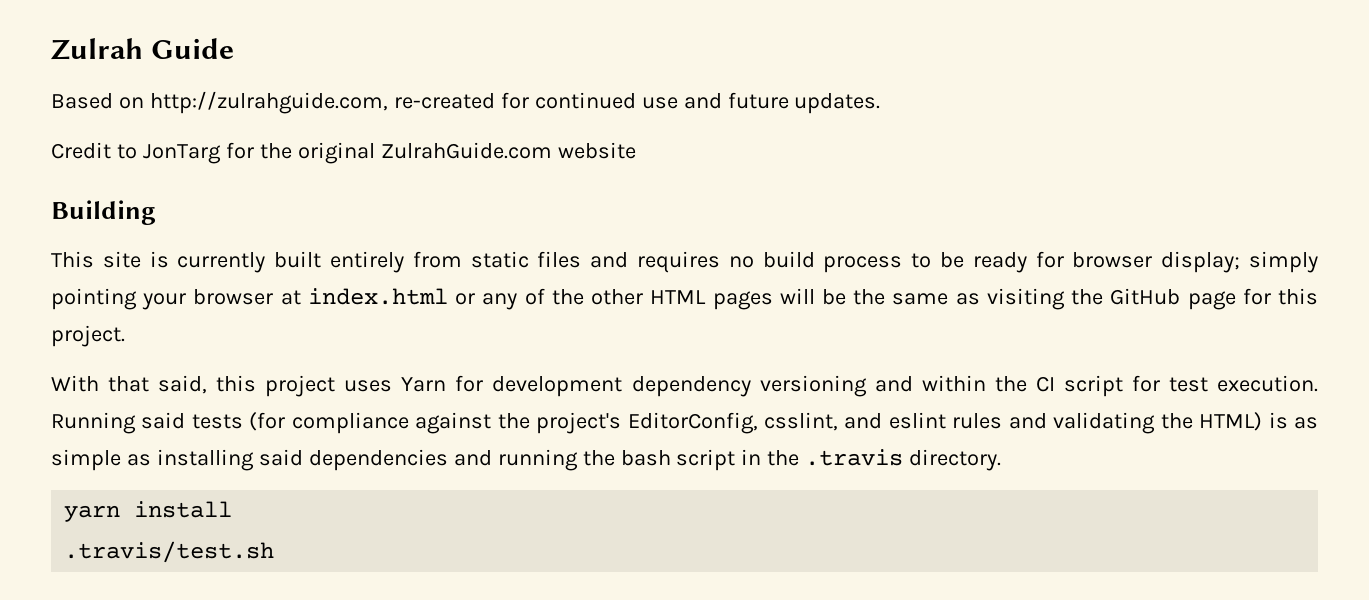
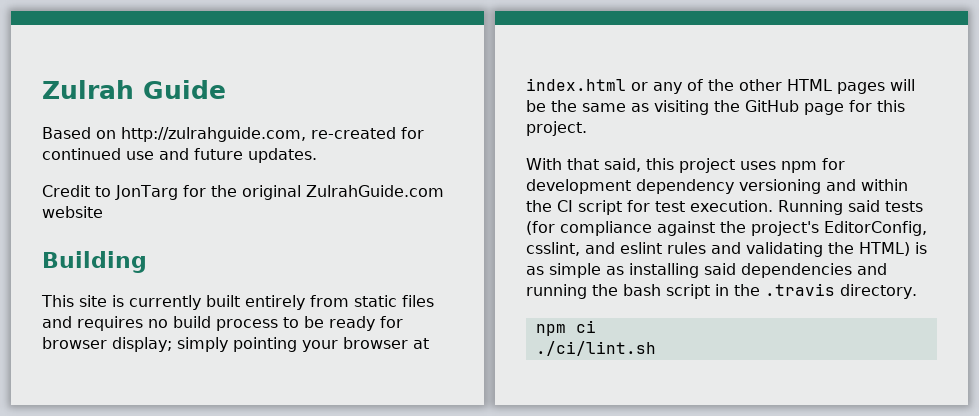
- With that said, this project uses Yarn for development dependency versioning and within the CI script for test execution.
+ With that said, this project uses npm for development dependency versioning and within the CI script for test execution.
- yarn install
- .travis/test.sh
+ npm ci
+ ./ci/lint.sh

